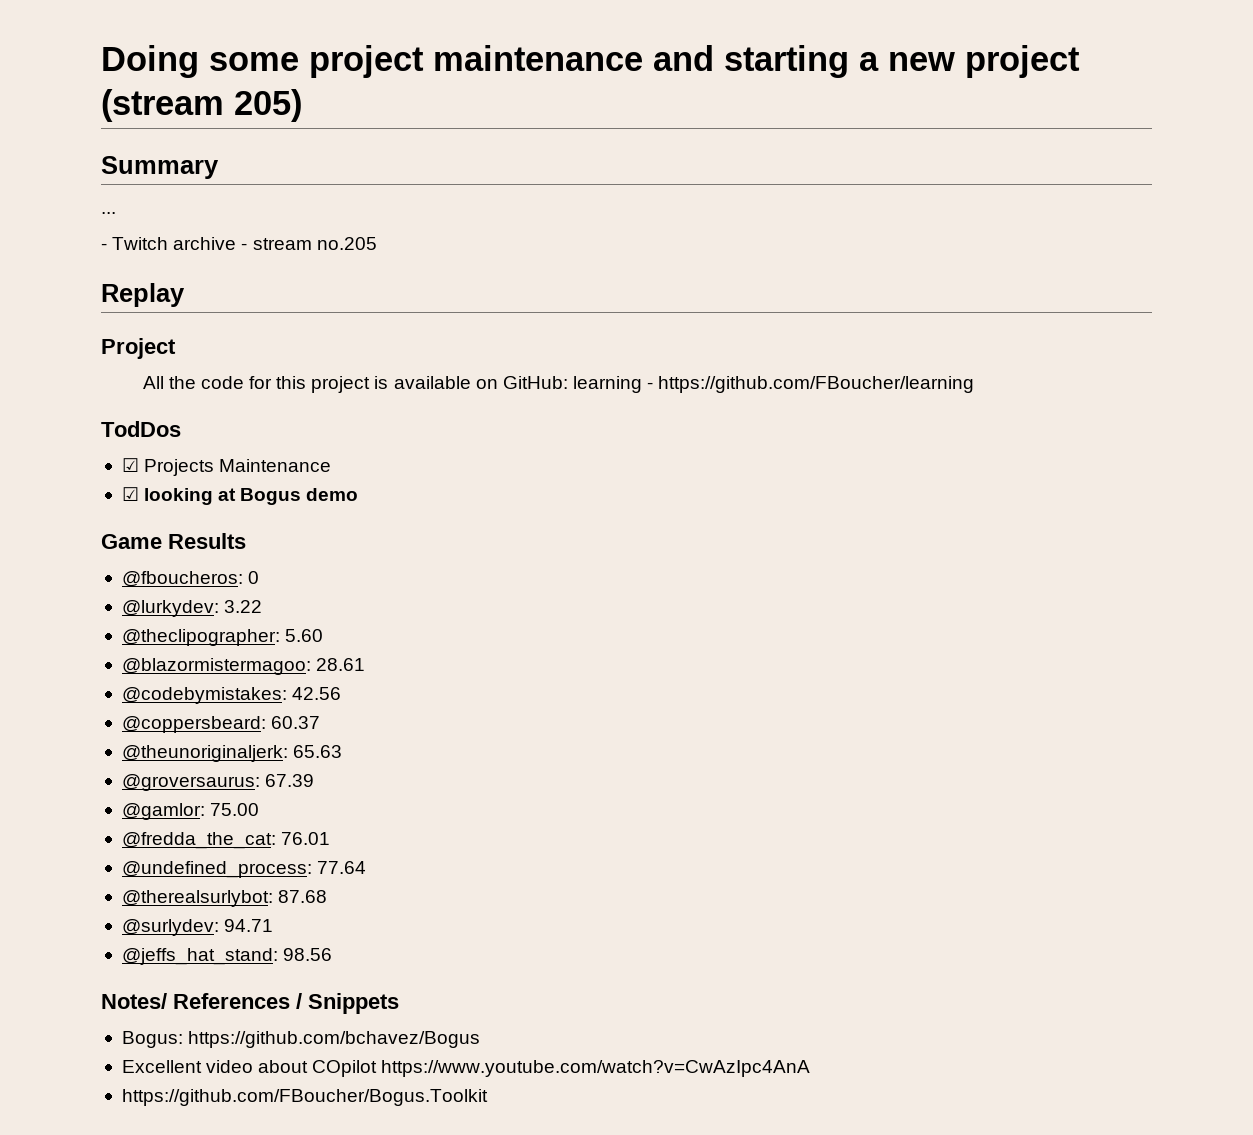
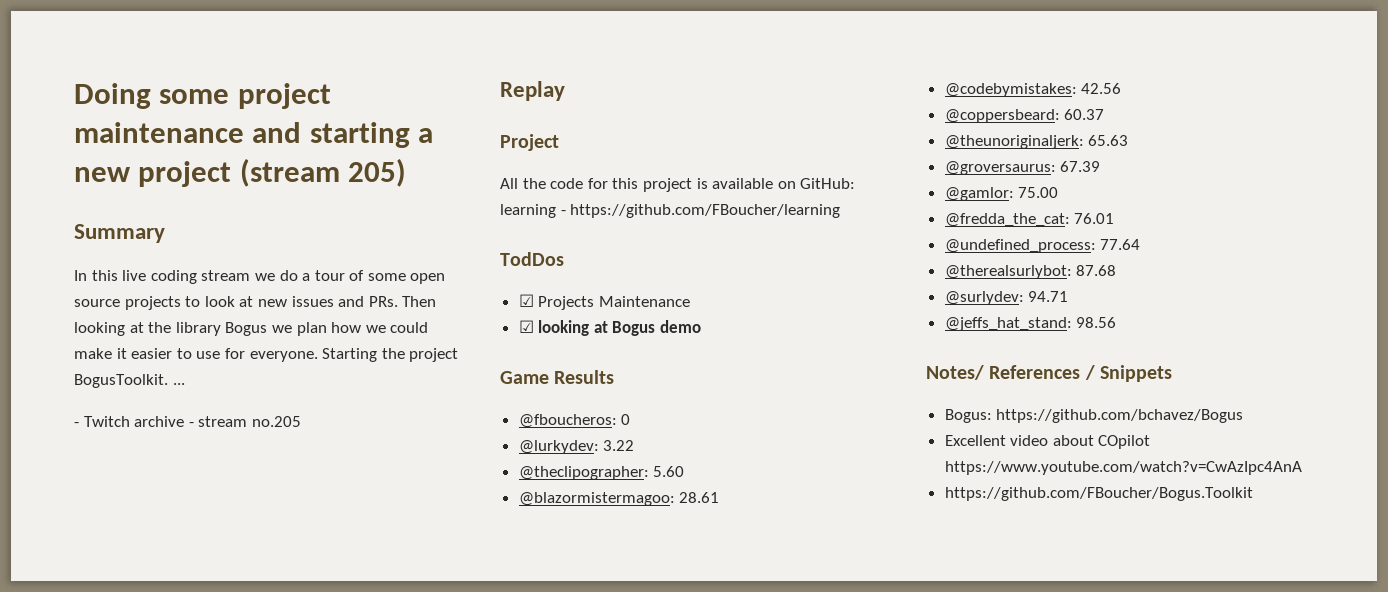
- ...
+ In this live coding stream we do a tour of some open source projects to look at new issues and PRs. Then looking at the library Bogus we plan how we could make it easier to use for everyone. Starting the project BogusToolkit. ...

